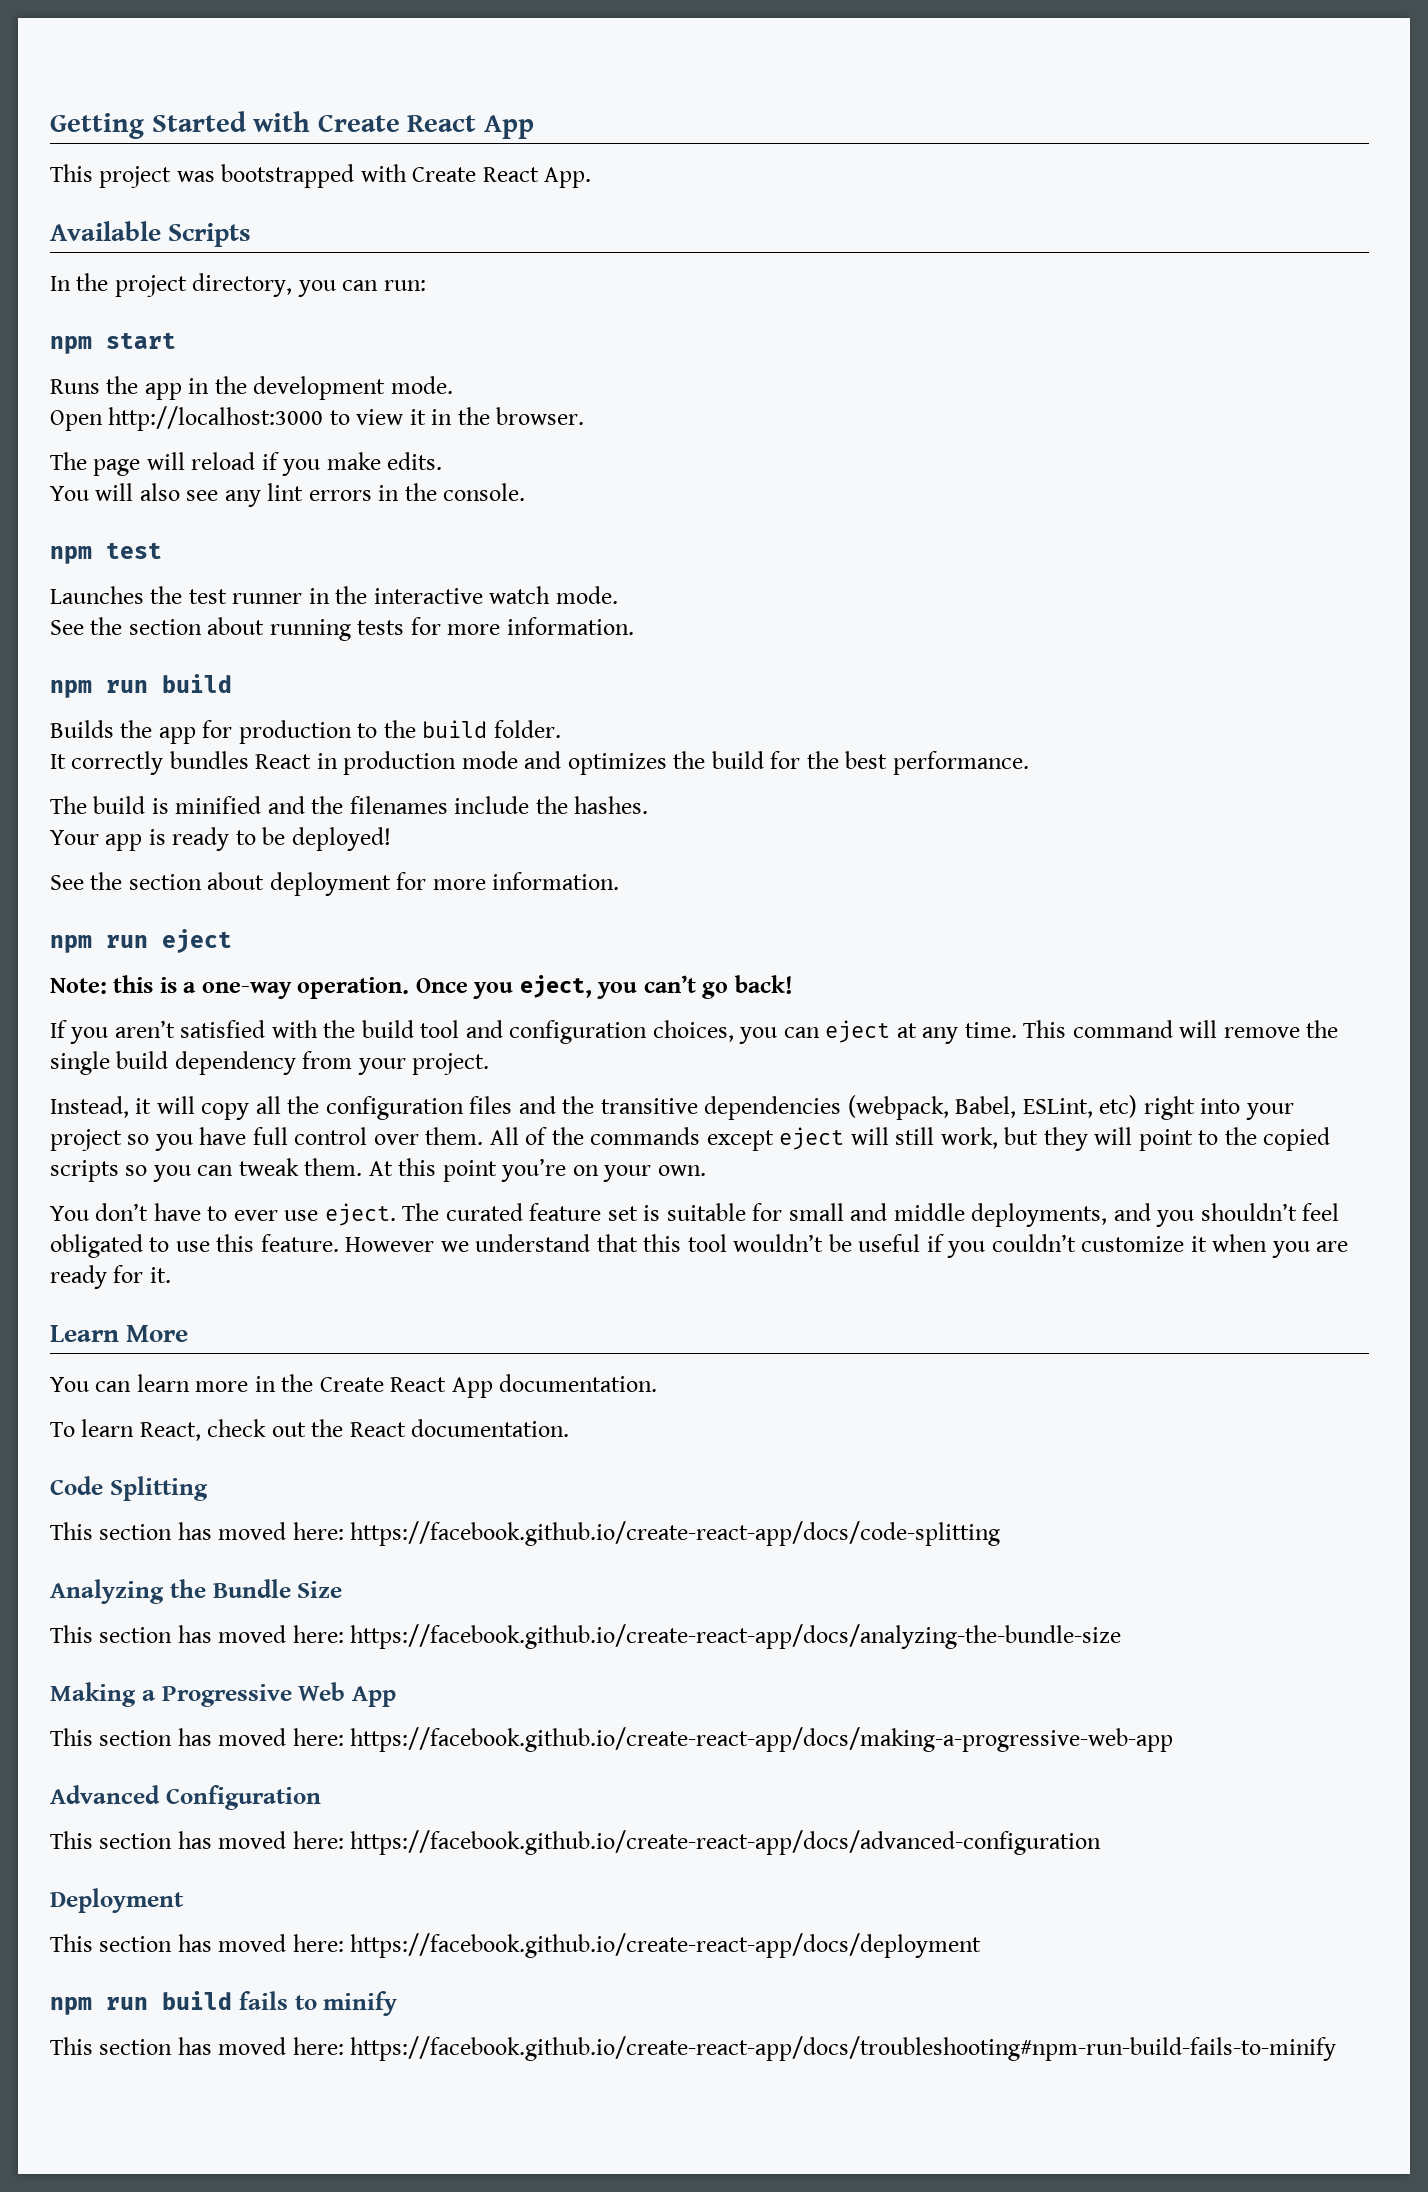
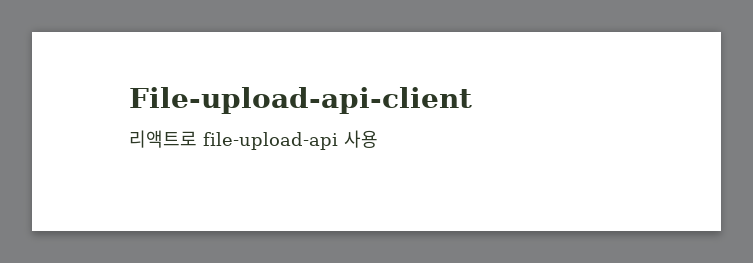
- Getting Started with Create React App
- This project was bootstrapped with Create React App.
- Available Scripts
- In the project directory, you can run:
- npm start
- Runs the app in the development mode.
- Open http://localhost:3000 to view it in the browser.
- The page will reload if you make edits.
- You will also see any lint errors in the console.
- npm test
- Launches the test runner in the interactive watch mode.
- See the section about running tests for more information.
- npm run build
- Builds the app for production to the build folder.
- It correctly bundles React in production mode and optimizes the build for the best performance.
- The build is minified and the filenames include the hashes.
- Your app is ready to be deployed!
- See the section about deployment for more information.
- npm run eject
- Note: this is a one-way operation. Once you eject, you can’t go back!
- If you aren’t satisfied with the build tool and configuration choices, you can eject at any time. This command will remove the single build dependency from your project.
- Instead, it will copy all the configuration files and the transitive dependencies (webpack, Babel, ESLint, etc) right into your project so you have full control over them. All of the commands except eject will still work, but they will point to the copied scripts so you can tweak them. At this point you’re on your own.
- You don’t have to ever use eject. The curated feature set is suitable for small and middle deployments, and you shouldn’t feel obligated to use this feature. However we understand that this tool wouldn’t be useful if you couldn’t customize it when you are ready for it.
- Learn More
- You can learn more in the Create React App documentation.
- To learn React, check out the React documentation.
- Code Splitting
- This section has moved here: https://facebook.github.io/create-react-app/docs/code-splitting
- Analyzing the Bundle Size
- This section has moved here: https://facebook.github.io/create-react-app/docs/analyzing-the-bundle-size
- Making a Progressive Web App
- This section has moved here: https://facebook.github.io/create-react-app/docs/making-a-progressive-web-app
- Advanced Configuration
- This section has moved here: https://facebook.github.io/create-react-app/docs/advanced-configuration
- Deployment
- This section has moved here: https://facebook.github.io/create-react-app/docs/deployment
- npm run build fails to minify
- This section has moved here: https://facebook.github.io/create-react-app/docs/troubleshooting#npm-run-build-fails-to-minify
+ File-upload-api-client
+ 리액트로 file-upload-api 사용

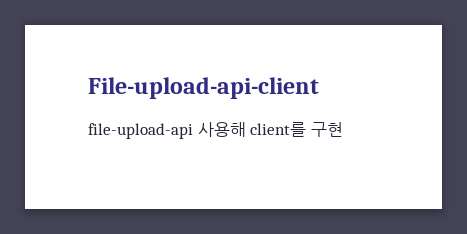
- 리액트로 file-upload-api 사용
+ file-upload-api 사용해 client를 구현

